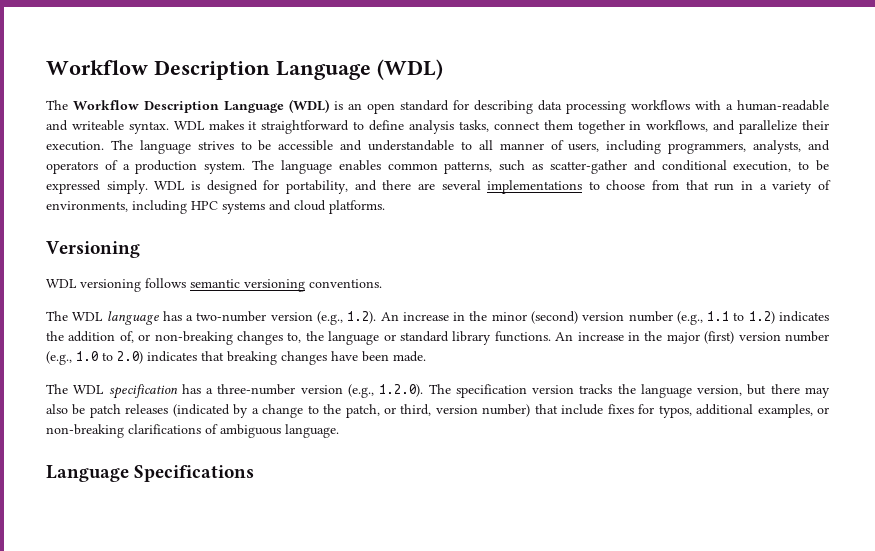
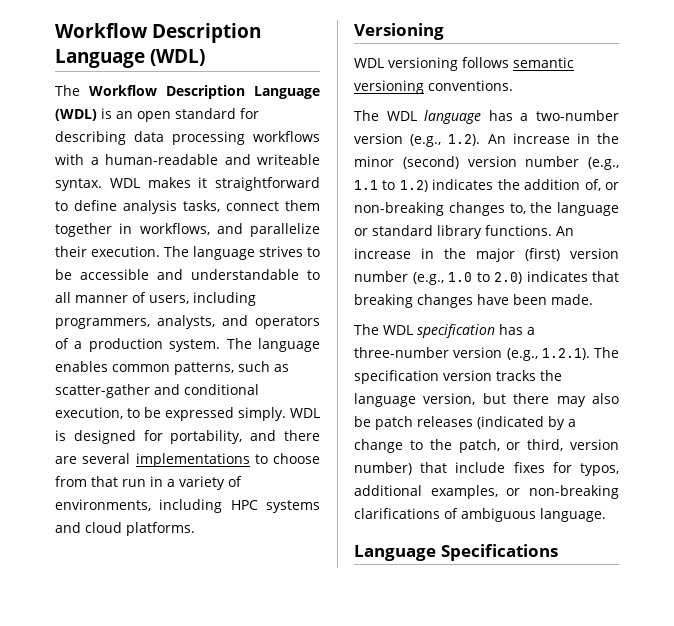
- The WDL specification has a three-number version (e.g., 1.2.0). The specification version tracks the language version, but there may also be patch releases (indicated by a change to the patch, or third, version number) that include fixes for typos, additional examples, or non-breaking clarifications of ambiguous language.
+ The WDL specification has a three-number version (e.g., 1.2.1). The specification version tracks the language version, but there may also be patch releases (indicated by a change to the patch, or third, version number) that include fixes for typos, additional examples, or non-breaking clarifications of ambiguous language.

